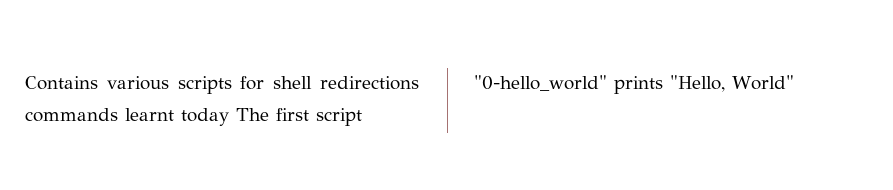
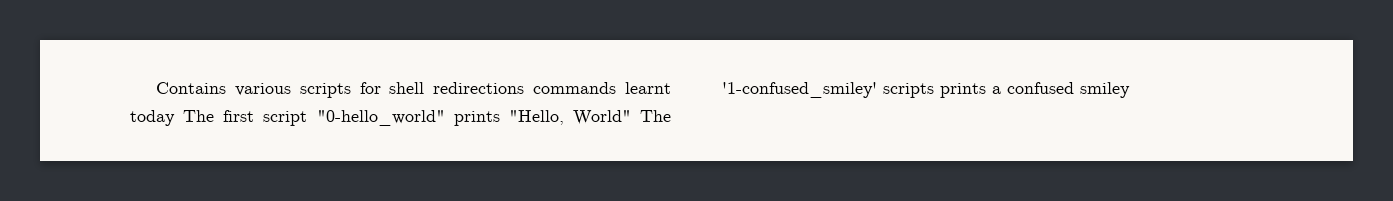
- Contains various scripts for shell redirections commands learnt today The first script "0-hello_world" prints "Hello, World"
+ Contains various scripts for shell redirections commands learnt today The first script "0-hello_world" prints "Hello, World" The '1-confused_smiley' scripts prints a confused smiley

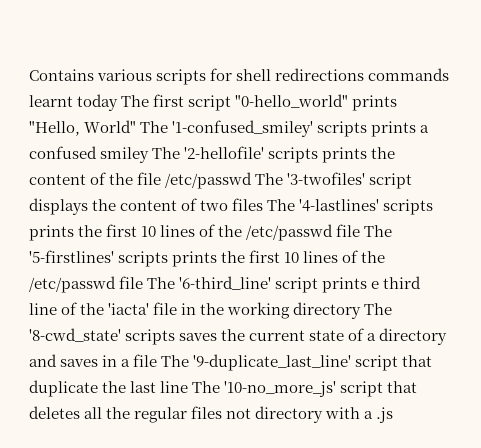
- Contains various scripts for shell redirections commands learnt today The first script "0-hello_world" prints "Hello, World" The '1-confused_smiley' scripts prints a confused smiley
+ Contains various scripts for shell redirections commands learnt today The first script "0-hello_world" prints "Hello, World" The '1-confused_smiley' scripts prints a confused smiley The '2-hellofile' scripts prints the content of the file /etc/passwd The '3-twofiles' script displays the content of two files The '4-lastlines' scripts prints the first 10 lines of the /etc/passwd file The '5-firstlines' scripts prints the first 10 lines of the /etc/passwd file The '6-third_line' script prints e third line of the 'iacta' file in the working directory The '8-cwd_state' scripts saves the current state of a directory and saves in a file The '9-duplicate_last_line' script that duplicate the last line The '10-no_more_js' script that deletes all the regular files not directory with a .js

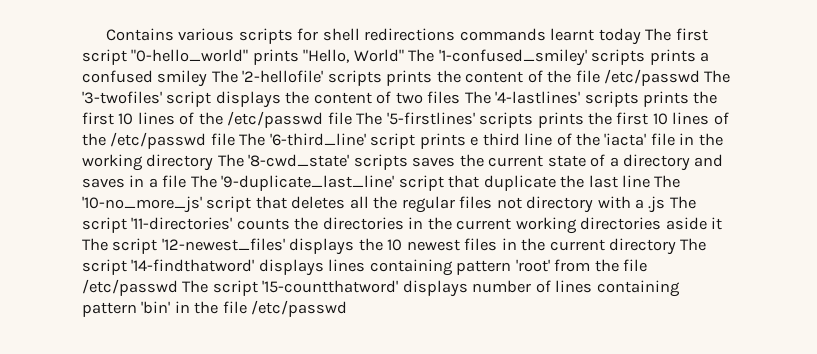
- Contains various scripts for shell redirections commands learnt today The first script "0-hello_world" prints "Hello, World" The '1-confused_smiley' scripts prints a confused smiley The '2-hellofile' scripts prints the content of the file /etc/passwd The '3-twofiles' script displays the content of two files The '4-lastlines' scripts prints the first 10 lines of the /etc/passwd file The '5-firstlines' scripts prints the first 10 lines of the /etc/passwd file The '6-third_line' script prints e third line of the 'iacta' file in the working directory The '8-cwd_state' scripts saves the current state of a directory and saves in a file The '9-duplicate_last_line' script that duplicate the last line The '10-no_more_js' script that deletes all the regular files not directory with a .js
+ Contains various scripts for shell redirections commands learnt today The first script "0-hello_world" prints "Hello, World" The '1-confused_smiley' scripts prints a confused smiley The '2-hellofile' scripts prints the content of the file /etc/passwd The '3-twofiles' script displays the content of two files The '4-lastlines' scripts prints the first 10 lines of the /etc/passwd file The '5-firstlines' scripts prints the first 10 lines of the /etc/passwd file The '6-third_line' script prints e third line of the 'iacta' file in the working directory The '8-cwd_state' scripts saves the current state of a directory and saves in a file The '9-duplicate_last_line' script that duplicate the last line The '10-no_more_js' script that deletes all the regular files not directory with a .js The script '11-directories' counts the directories in the current working directories aside it The script '12-newest_files' displays the 10 newest files in the current directory The script '14-findthatword' displays lines containing pattern 'root' from the file /etc/passwd The script '15-countthatword' displays number of lines containing pattern 'bin' in the file /etc/passwd

